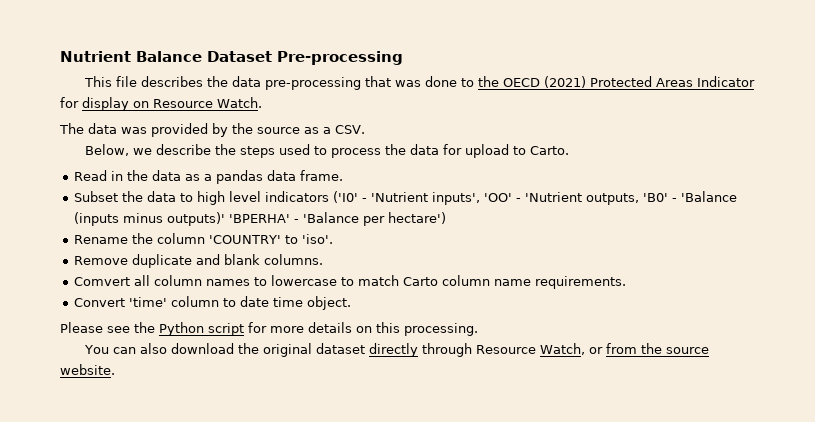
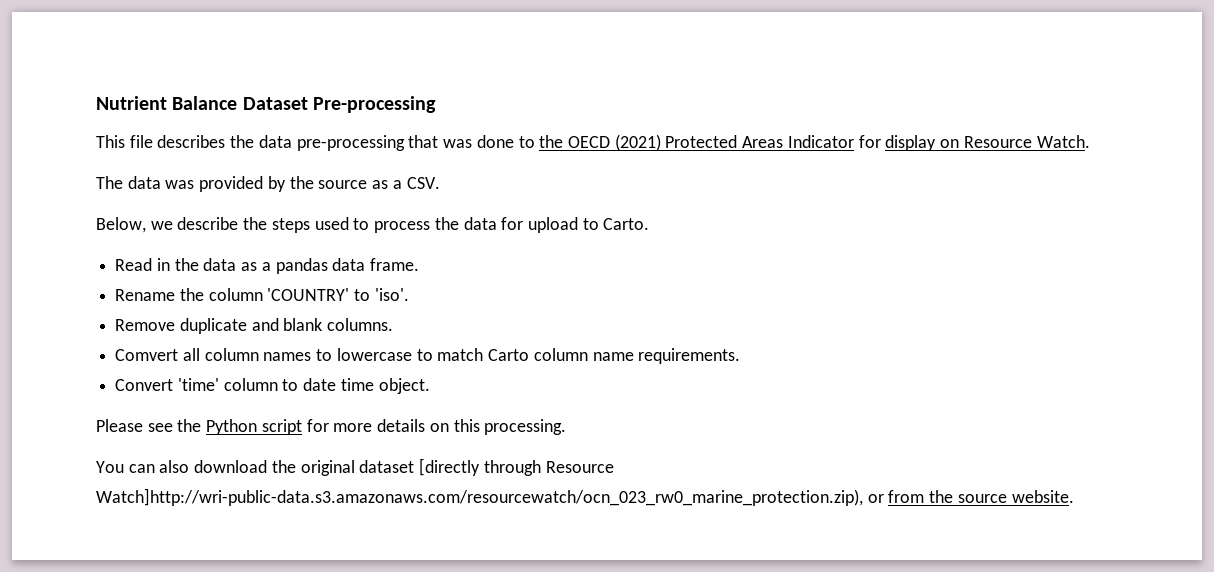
- Subset the data to high level indicators ('I0' - 'Nutrient inputs', 'OO' - 'Nutrient outputs, 'B0' - 'Balance (inputs minus outputs)' 'BPERHA' - 'Balance per hectare')
- You can also download the original dataset directly through Resource Watch, or from the source website.
+ You can also download the original dataset [directly through Resource Watch]http://wri-public-data.s3.amazonaws.com/resourcewatch/ocn_023_rw0_marine_protection.zip), or from the source website.

